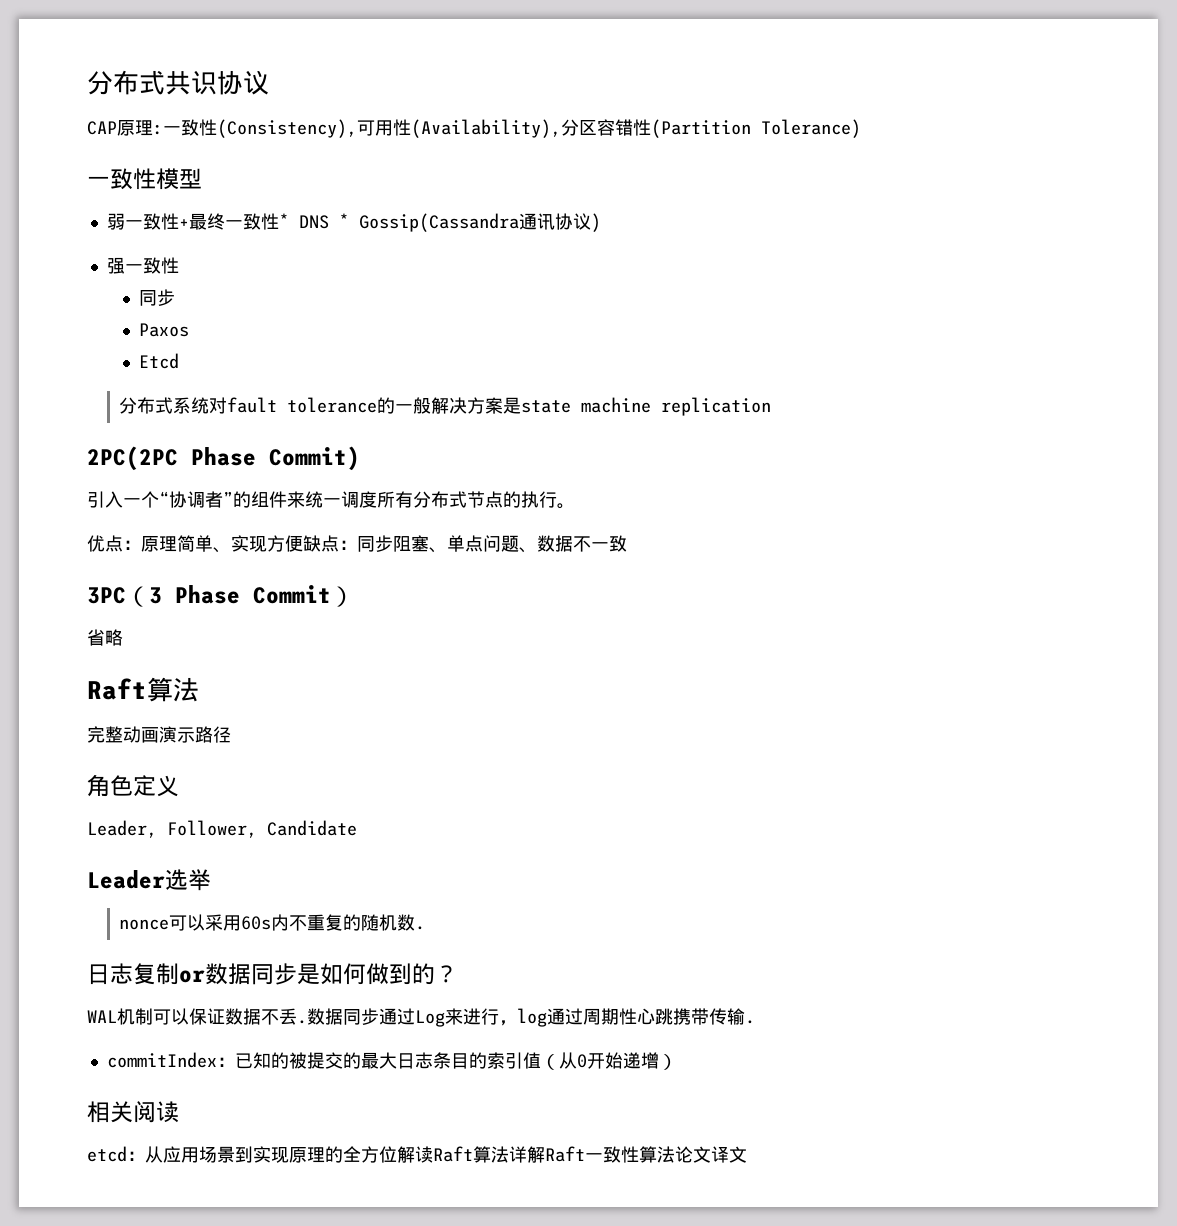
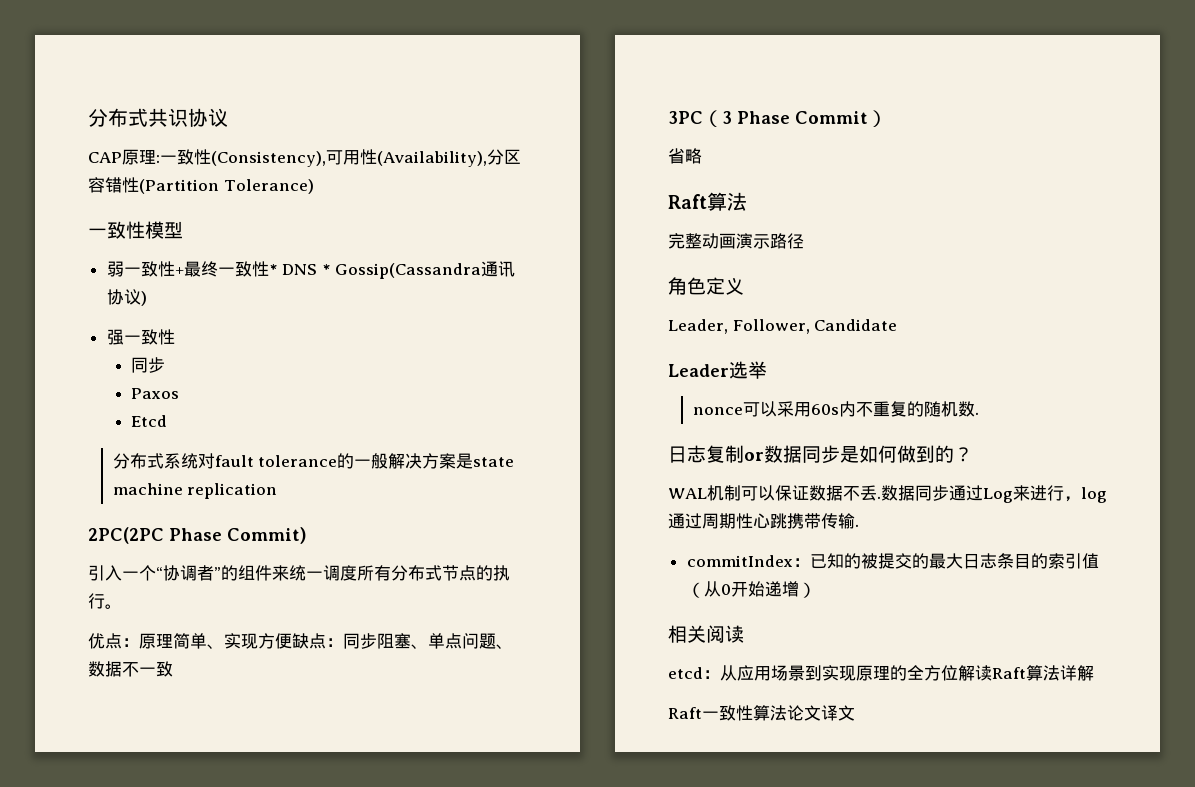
- etcd：从应用场景到实现原理的全方位解读Raft算法详解Raft一致性算法论文译文
+ etcd：从应用场景到实现原理的全方位解读Raft算法详解
+ Raft一致性算法论文译文

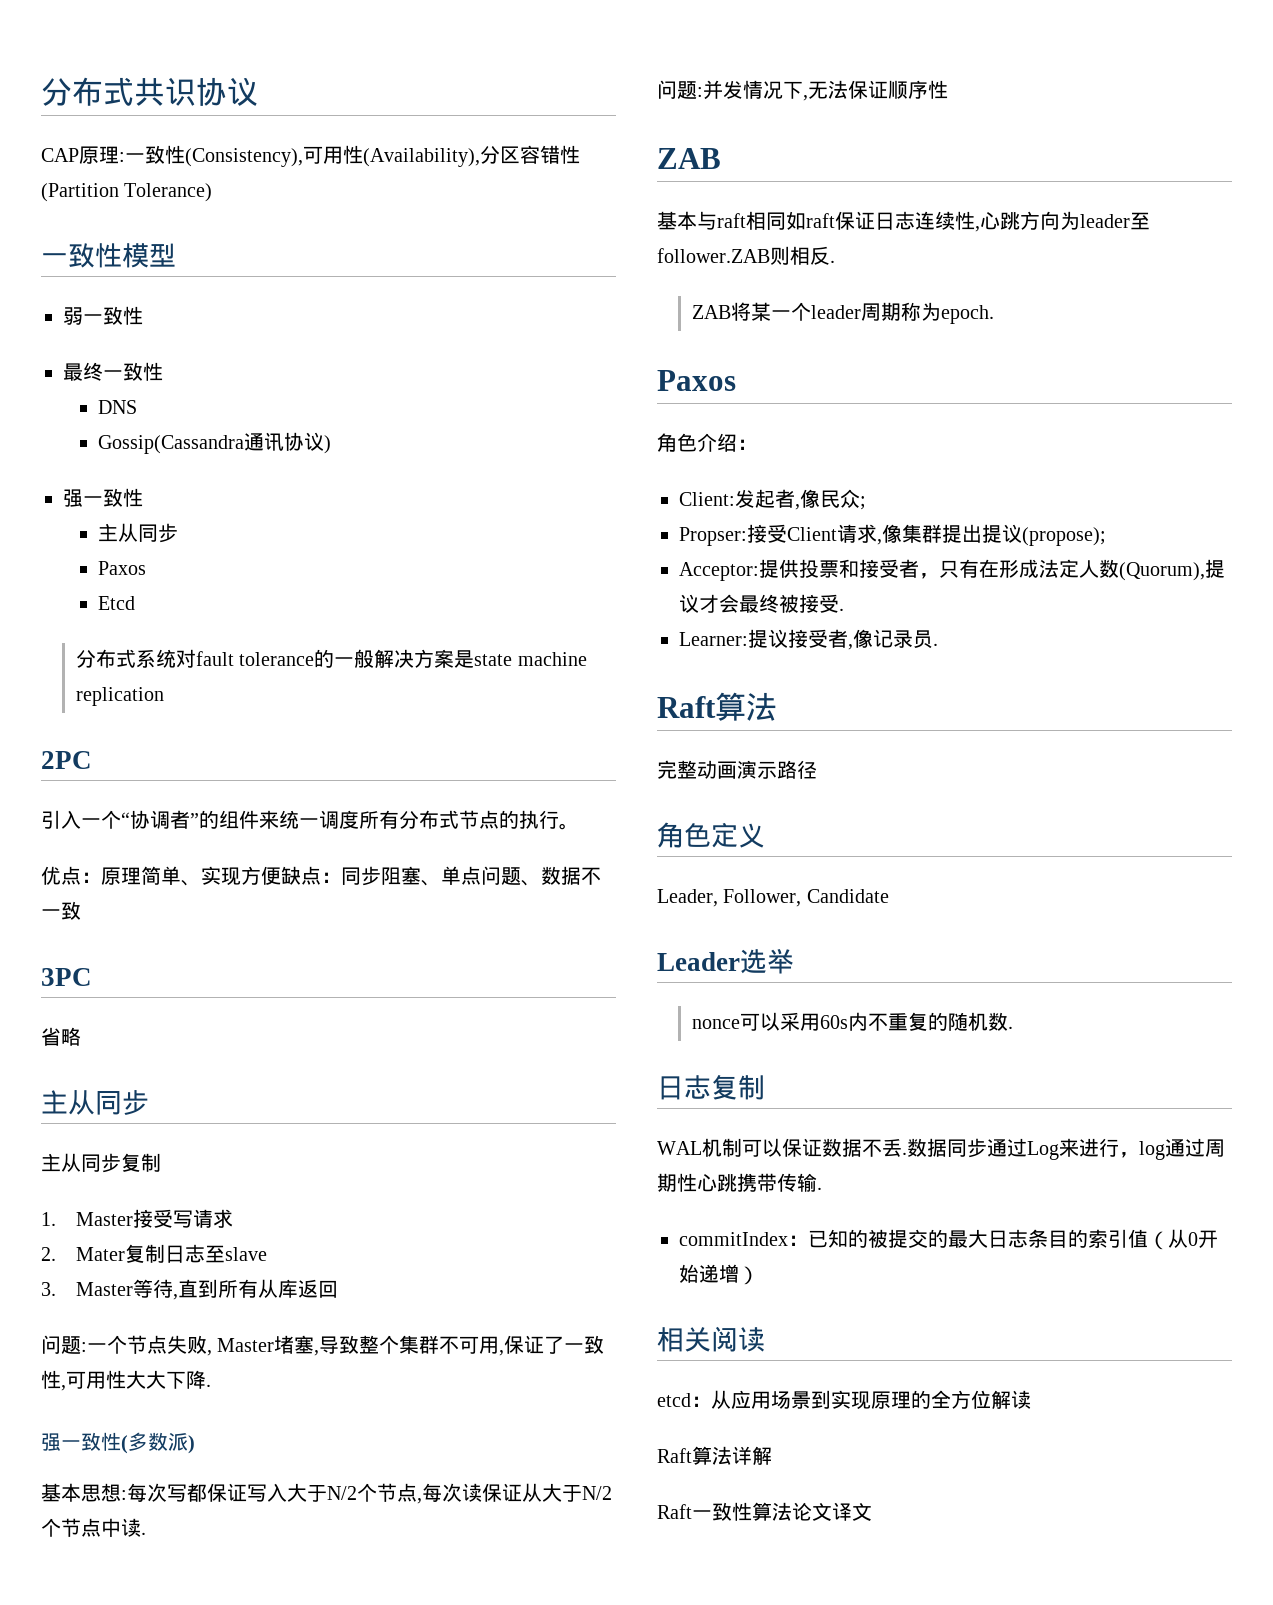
- 弱一致性+最终一致性* DNS * Gossip(Cassandra通讯协议)
+ 弱一致性
+ 最终一致性
+ DNS
+ Gossip(Cassandra通讯协议)
  强一致性
- 同步
+ 主从同步
- 2PC(2PC Phase Commit)
+ 2PC
- 3PC（3 Phase Commit）
+ 3PC
  省略
+ 主从同步
+ 主从同步复制
+ 1. Master接受写请求
+ 2. Mater复制日志至slave
+ 3. Master等待,直到所有从库返回
+ 问题:一个节点失败, Master堵塞,导致整个集群不可用,保证了一致性,可用性大大下降.
+ 强一致性(多数派)
+ 基本思想:每次写都保证写入大于N/2个节点,每次读保证从大于N/2个节点中读.
+ 问题:并发情况下,无法保证顺序性
+ ZAB
+ 基本与raft相同如raft保证日志连续性,心跳方向为leader至follower.ZAB则相反.
+ ZAB将某一个leader周期称为epoch.
+ Paxos
+ 角色介绍：
+ Client:发起者,像民众;
+ Propser:接受Client请求,像集群提出提议(propose);
+ Acceptor:提供投票和接受者，只有在形成法定人数(Quorum),提议才会最终被接受.
+ Learner:提议接受者,像记录员.
- 日志复制or数据同步是如何做到的？
+ 日志复制
- etcd：从应用场景到实现原理的全方位解读Raft算法详解
+ etcd：从应用场景到实现原理的全方位解读
+ Raft算法详解

